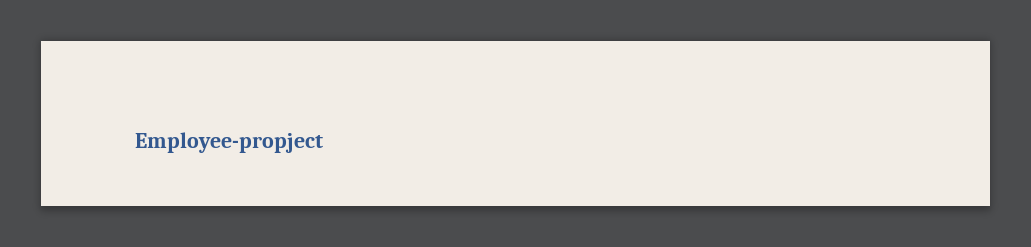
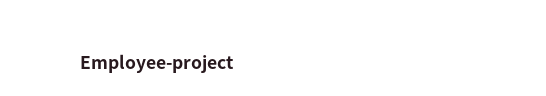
- Employee-propject
+ Employee-project

